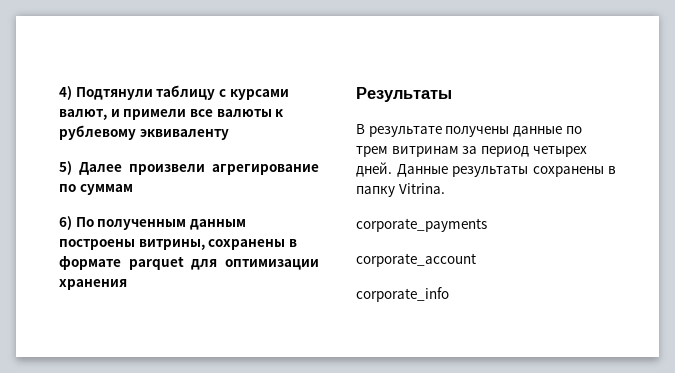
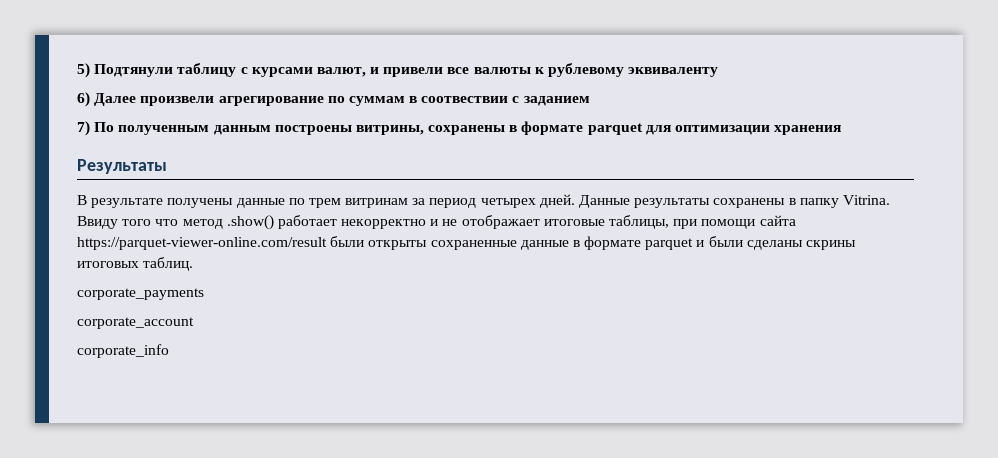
- 4) Подтянули таблицу с курсами валют, и примели все валюты к рублевому эквиваленту
+ 5) Подтянули таблицу с курсами валют, и привели все валюты к рублевому эквиваленту
- 5) Далее произвели агрегирование по суммам
- 6) По полученным данным построены витрины, сохранены в формате parquet для оптимизации хранения
+ 6) Далее произвели агрегирование по суммам в соотвествии с заданием
+ 7) По полученным данным построены витрины, сохранены в формате parquet для оптимизации хранения
+ Ввиду того что метод .show() работает некорректно и не отображает итоговые таблицы, при помощи сайта https://parquet-viewer-online.com/result были открыты сохраненные данные в формате parquet и были сделаны скрины итоговых таблиц.

